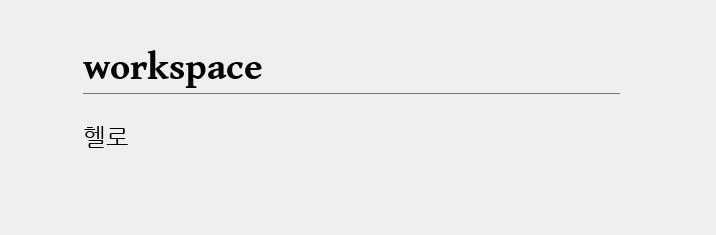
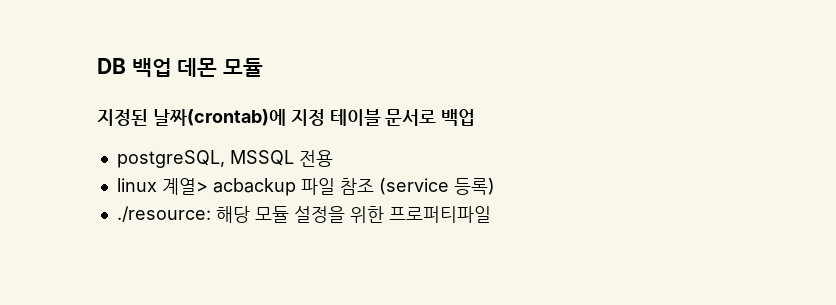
- workspace
- 헬로
+ DB 백업 데몬 모듈
+ 지정된 날짜(crontab)에 지정 테이블 문서로 백업
+ postgreSQL, MSSQL 전용
+ linux 계열> acbackup 파일 참조 (service 등록)
+ ./resource: 해당 모듈 설정을 위한 프로퍼티파일

